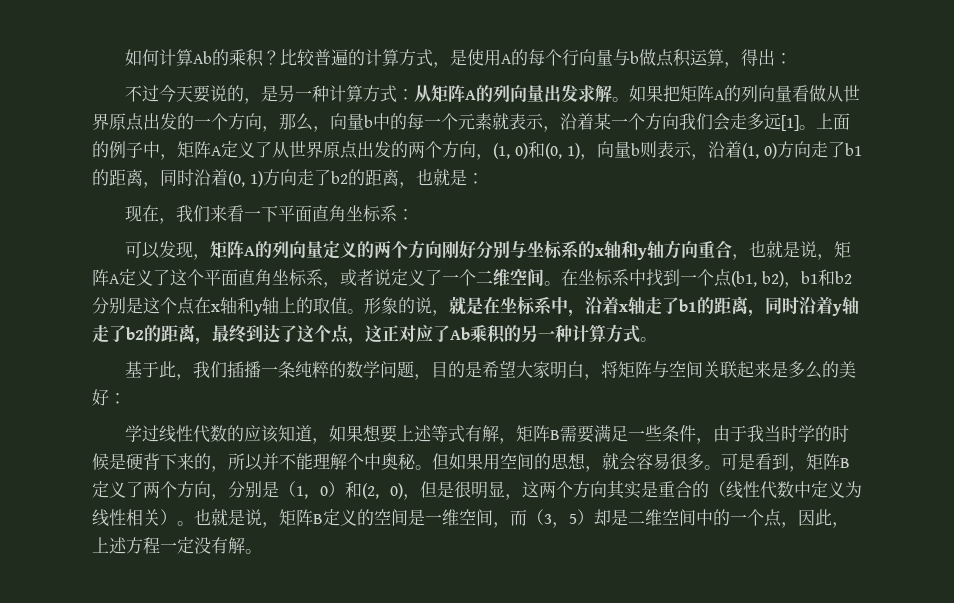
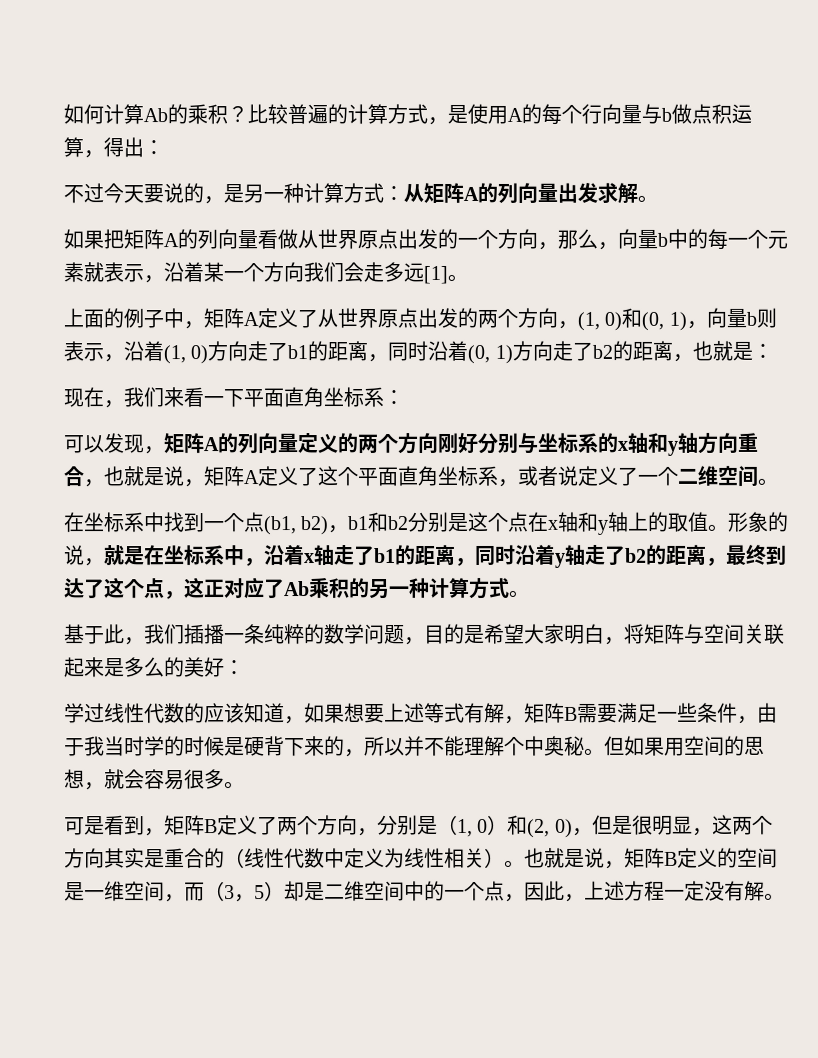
- 从矩阵A的列向量出发求解。如果把矩阵A的列向量看做从世界原点出发的一个方向，那么，向量b中的每一个元素就表示，沿着某一个方向我们会走多远[1]。上面的例子中，矩阵A定义了从世界原点出发的两个方向，(1, 0)和(0, 1)，向量b则表示，沿着(1, 0)方向走了b1的距离，同时沿着(0, 1)方向走了b2的距离，也就是：
+ 从矩阵A的列向量出发求解。
+ 如果把矩阵A的列向量看做从世界原点出发的一个方向，那么，向量b中的每一个元素就表示，沿着某一个方向我们会走多远[1]。
+ 上面的例子中，矩阵A定义了从世界原点出发的两个方向，(1, 0)和(0, 1)，向量b则表示，沿着(1, 0)方向走了b1的距离，同时沿着(0, 1)方向走了b2的距离，也就是：
- 可以发现，矩阵A的列向量定义的两个方向刚好分别与坐标系的x轴和y轴方向重合，也就是说，矩阵A定义了这个平面直角坐标系，或者说定义了一个二维空间。在坐标系中找到一个点(b1, b2)，b1和b2分别是这个点在x轴和y轴上的取值。
+ 可以发现，矩阵A的列向量定义的两个方向刚好分别与坐标系的x轴和y轴方向重合，也就是说，矩阵A定义了这个平面直角坐标系，或者说定义了一个二维空间。
+ 在坐标系中找到一个点(b1, b2)，b1和b2分别是这个点在x轴和y轴上的取值。
- 但如果用空间的思想，就会容易很多。可是看到，矩阵B定义了两个方向，分别是（1, 0）和(2, 0)，但是很明显，这两个方向其实是重合的（线性代数中定义为线性相关）。
+ 但如果用空间的思想，就会容易很多。
+ 可是看到，矩阵B定义了两个方向，分别是（1, 0）和(2, 0)，但是很明显，这两个方向其实是重合的（线性代数中定义为线性相关）。

